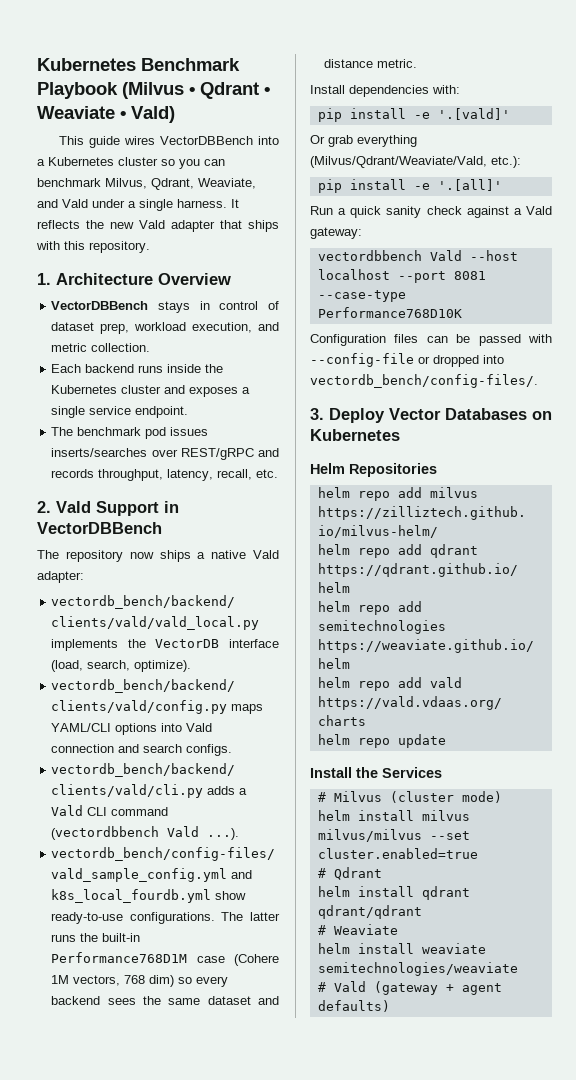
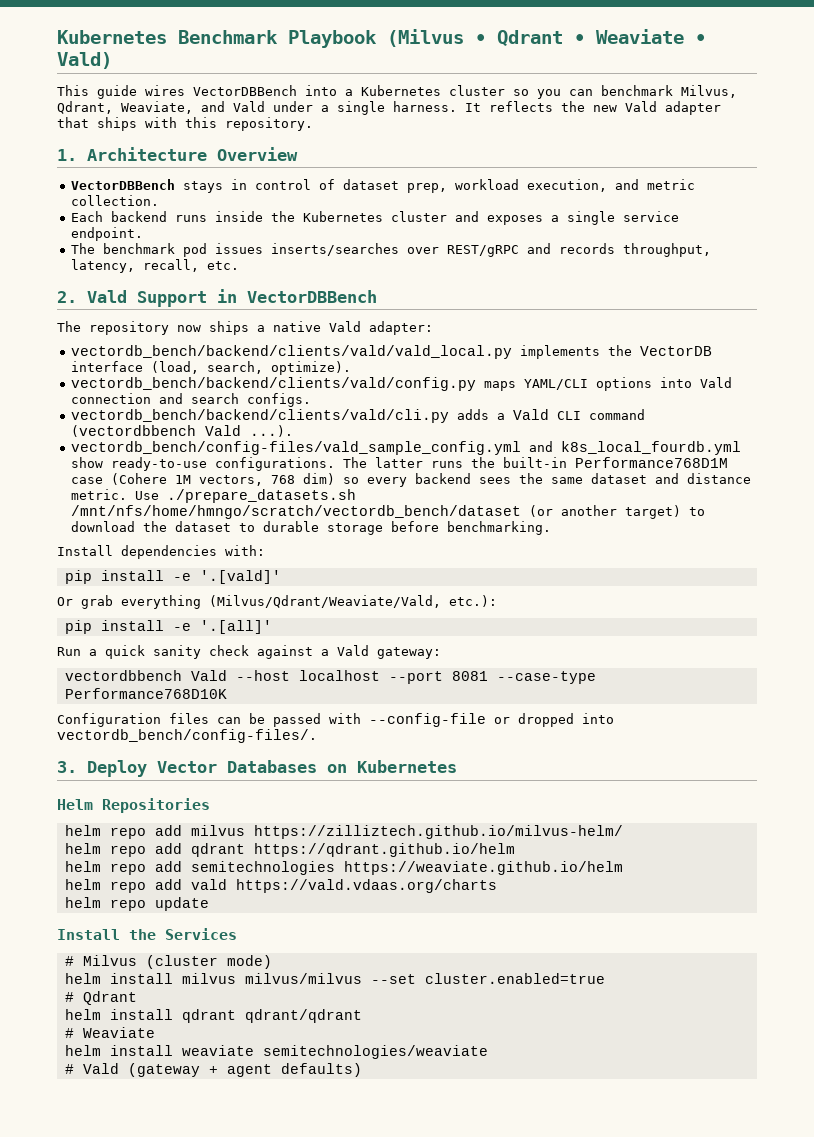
+ Use ./prepare_datasets.sh /mnt/nfs/home/hmngo/scratch/vectordb_bench/dataset (or another target) to download the dataset to durable storage before benchmarking.

